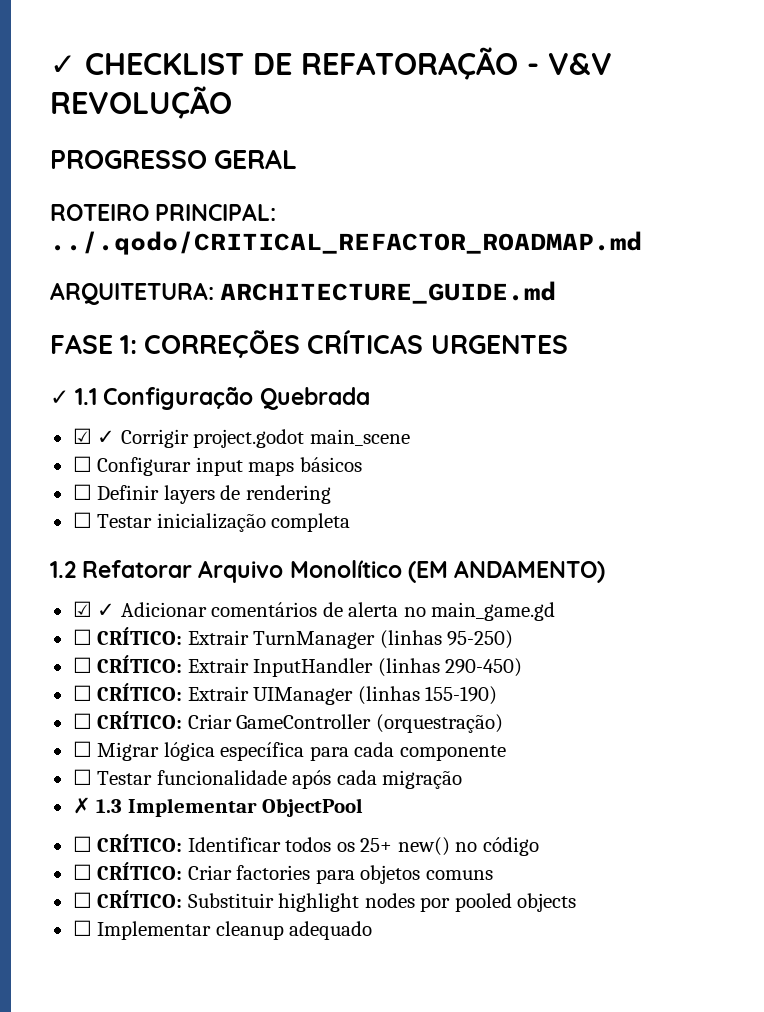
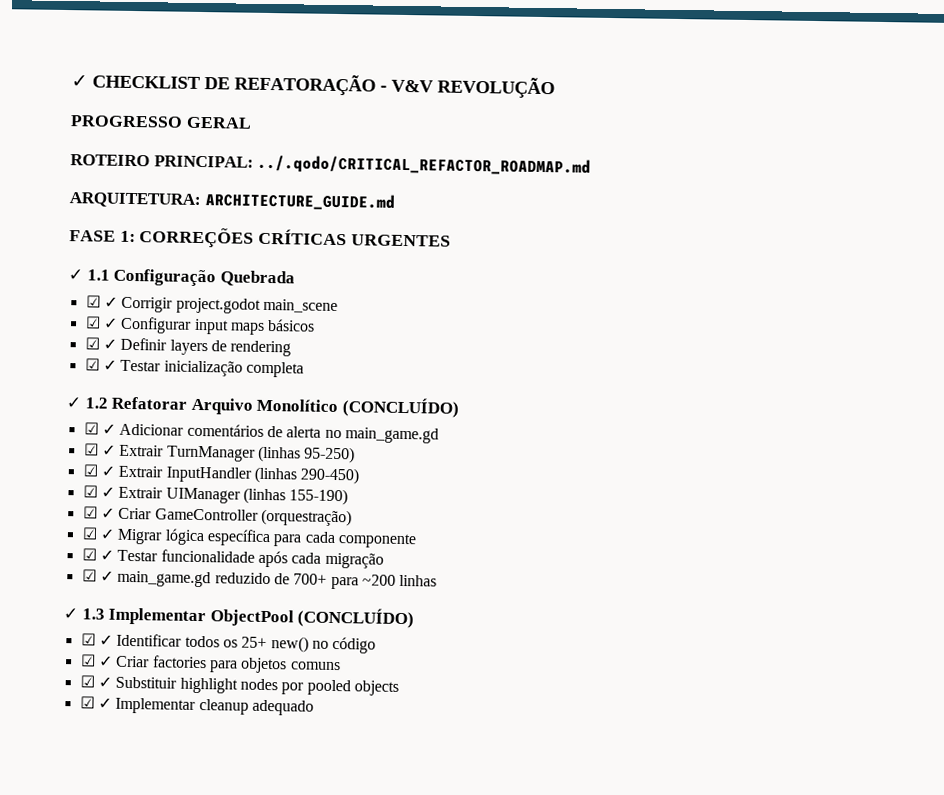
- ☐ Configurar input maps básicos
+ ☑ ✓ Configurar input maps básicos
- ☐ Definir layers de rendering
+ ☑ ✓ Definir layers de rendering
- ☐ Testar inicialização completa
+ ☑ ✓ Testar inicialização completa
- 1.2 Refatorar Arquivo Monolítico (EM ANDAMENTO)
+ ✓ 1.2 Refatorar Arquivo Monolítico (CONCLUÍDO)
- ☐ CRÍTICO: Extrair TurnManager (linhas 95-250)
+ ☑ ✓ Extrair TurnManager (linhas 95-250)
- ☐ CRÍTICO: Extrair InputHandler (linhas 290-450)
+ ☑ ✓ Extrair InputHandler (linhas 290-450)
- ☐ CRÍTICO: Extrair UIManager (linhas 155-190)
+ ☑ ✓ Extrair UIManager (linhas 155-190)
- ☐ CRÍTICO: Criar GameController (orquestração)
+ ☑ ✓ Criar GameController (orquestração)
- ☐ Migrar lógica específica para cada componente
+ ☑ ✓ Migrar lógica específica para cada componente
- ☐ Testar funcionalidade após cada migração
+ ☑ ✓ Testar funcionalidade após cada migração
- ✗ 1.3 Implementar ObjectPool
- ☐ CRÍTICO: Identificar todos os 25+ new() no código
+ ☑ ✓ main_game.gd reduzido de 700+ para ~200 linhas
+ ✓ 1.3 Implementar ObjectPool (CONCLUÍDO)
+ ☑ ✓ Identificar todos os 25+ new() no código
- ☐ CRÍTICO: Criar factories para objetos comuns
+ ☑ ✓ Criar factories para objetos comuns
- ☐ CRÍTICO: Substituir highlight nodes por pooled objects
+ ☑ ✓ Substituir highlight nodes por pooled objects
- ☐ Implementar cleanup adequado
+ ☑ ✓ Implementar cleanup adequado

